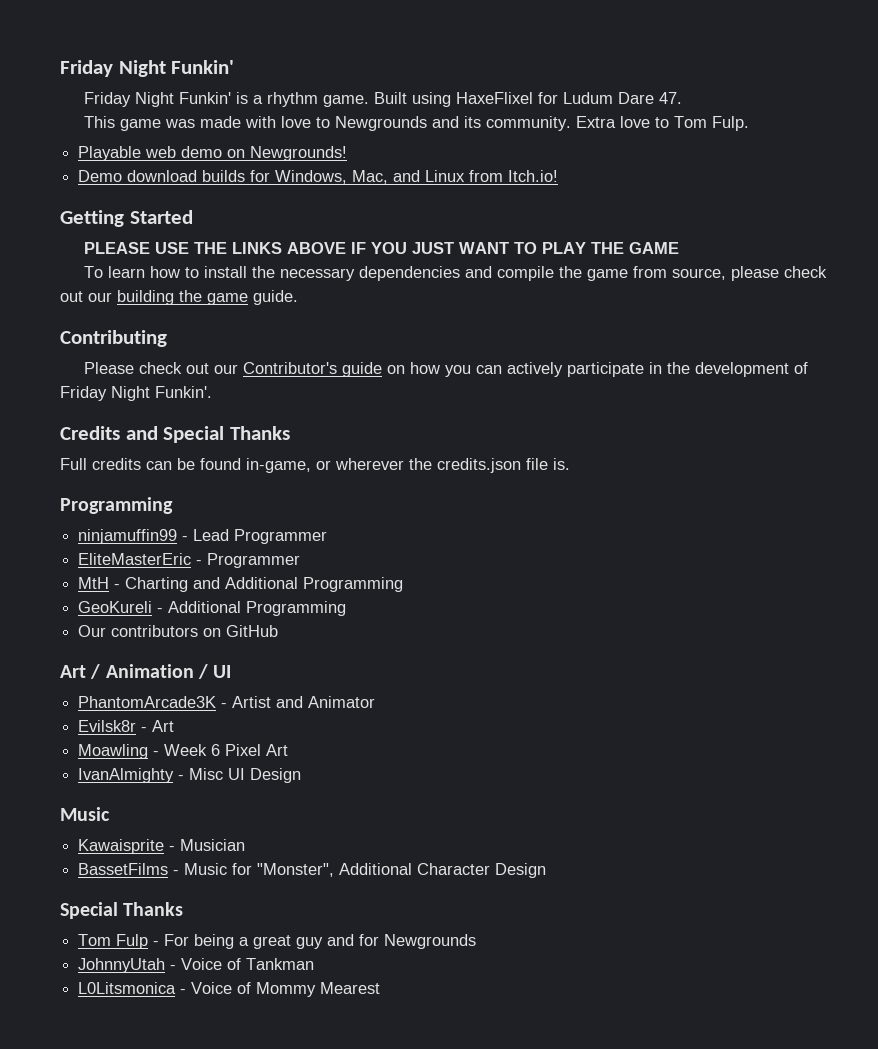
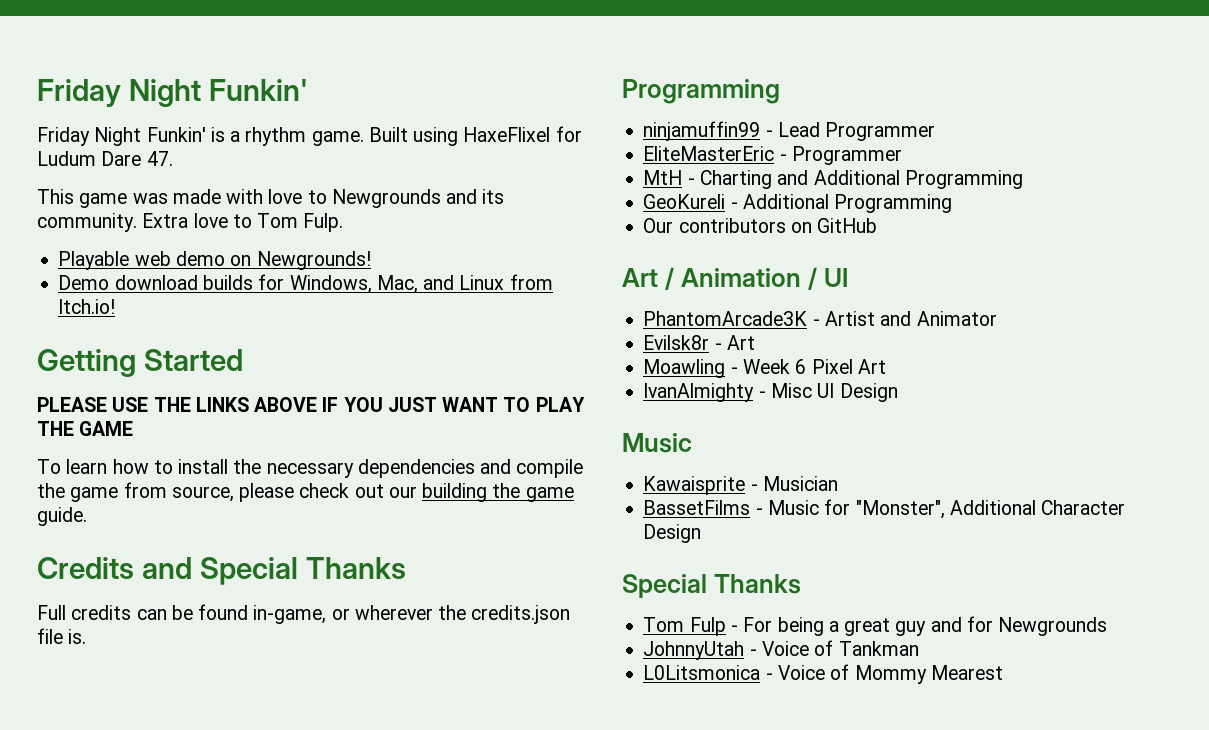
- Contributing
- Please check out our Contributor's guide on how you can actively participate in the development of Friday Night Funkin'.

